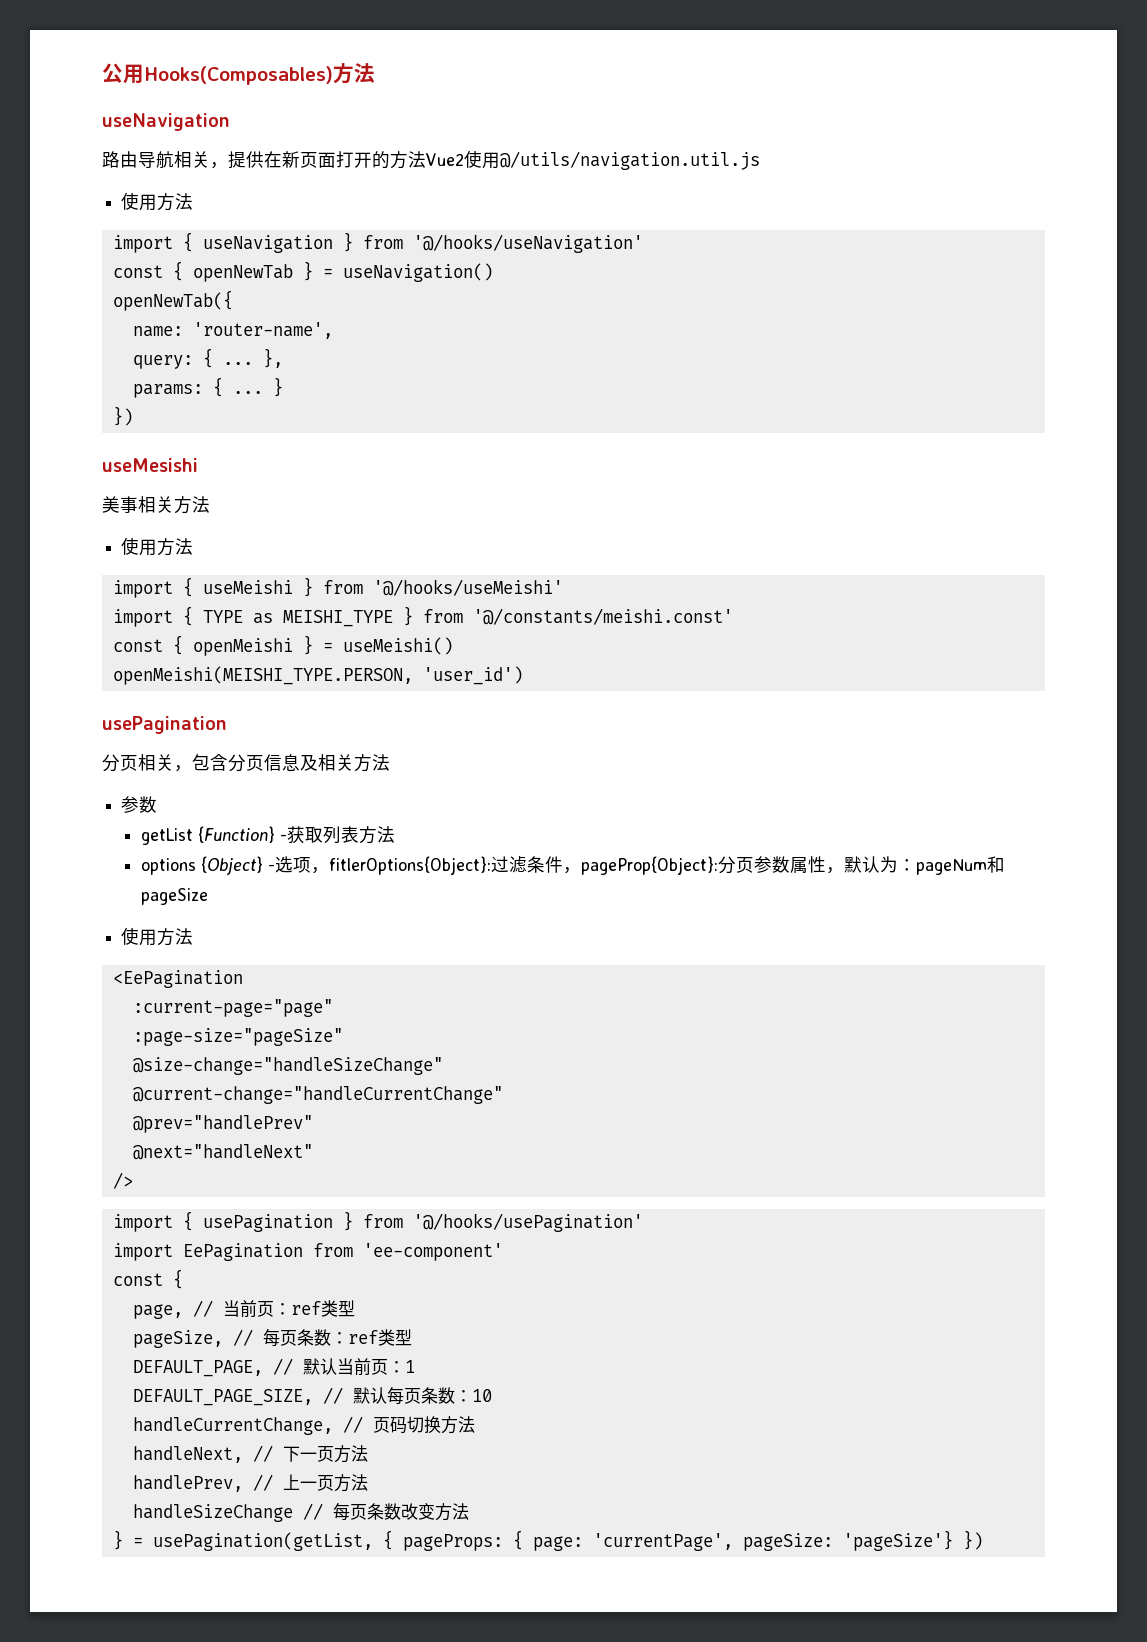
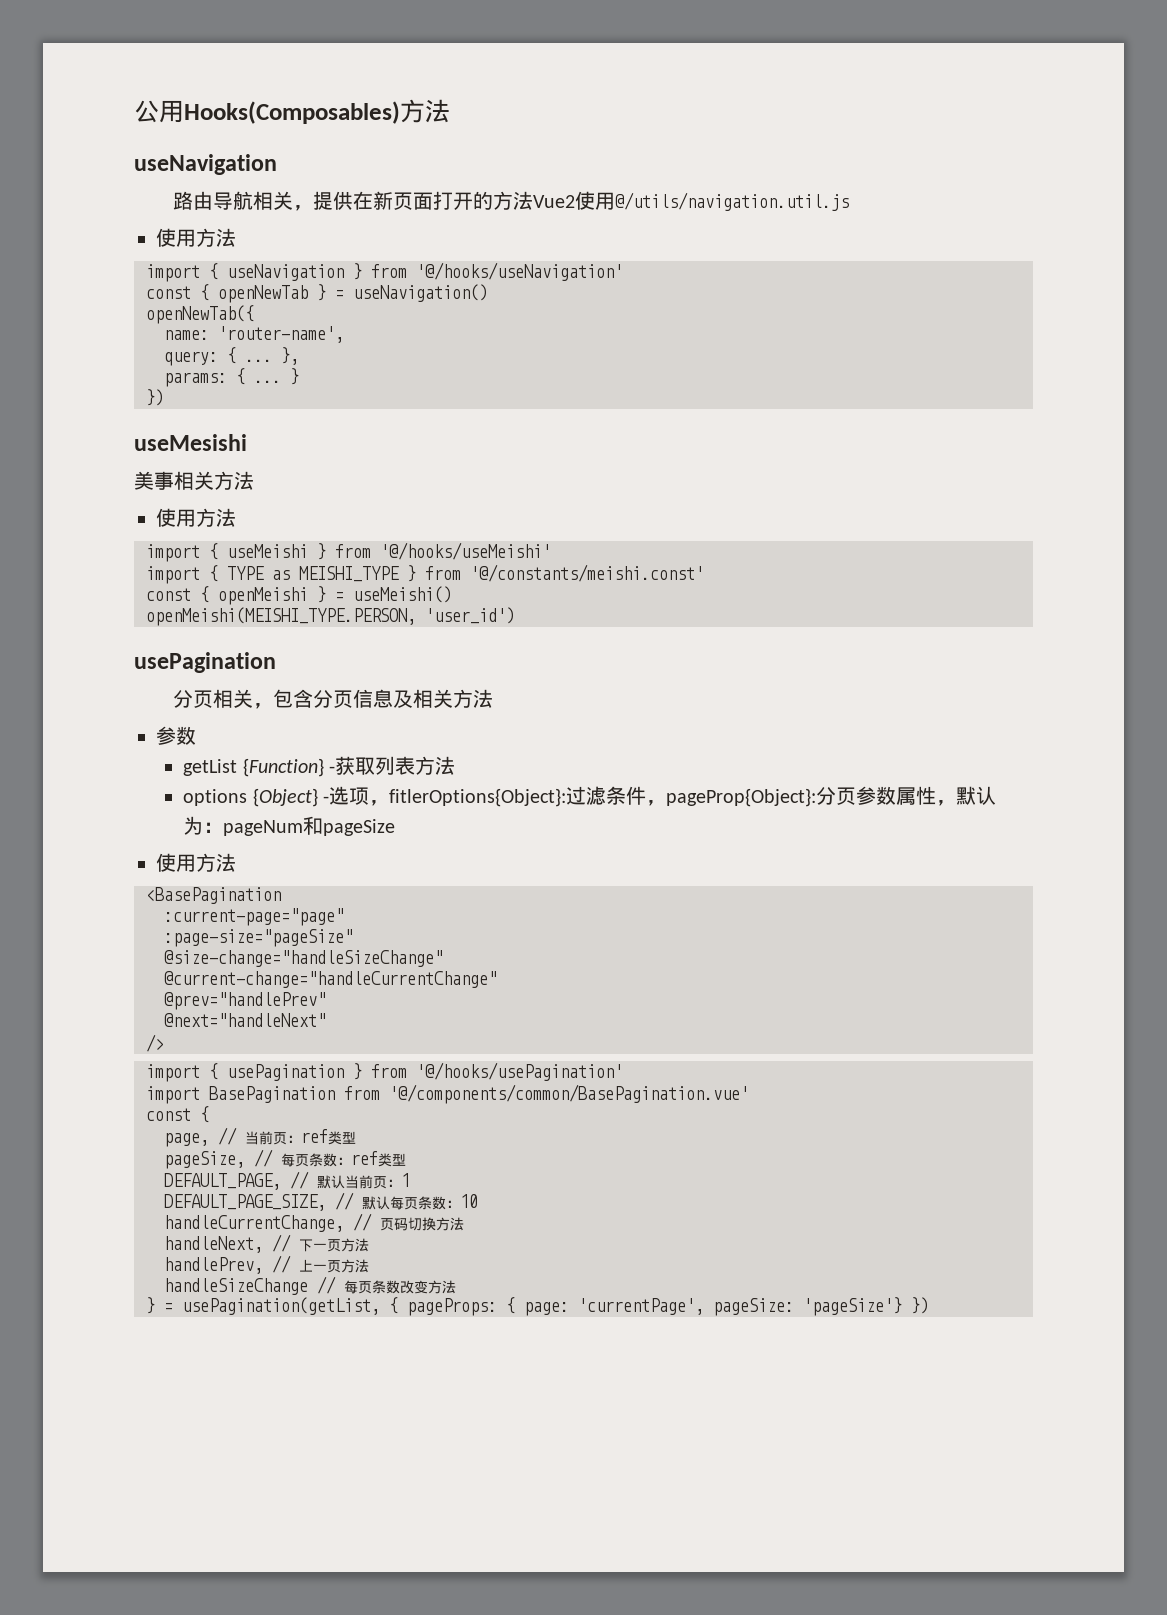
- <EePagination
+ <BasePagination
- import EePagination from 'ee-component'
+ import BasePagination from '@/components/common/BasePagination.vue'

